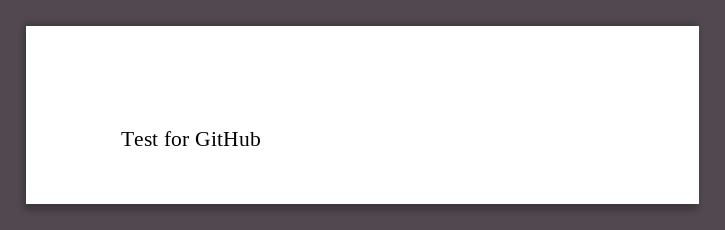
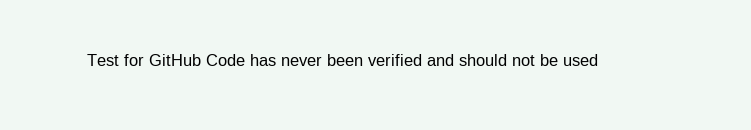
- Test for GitHub
+ Test for GitHub Code has never been verified and should not be used

